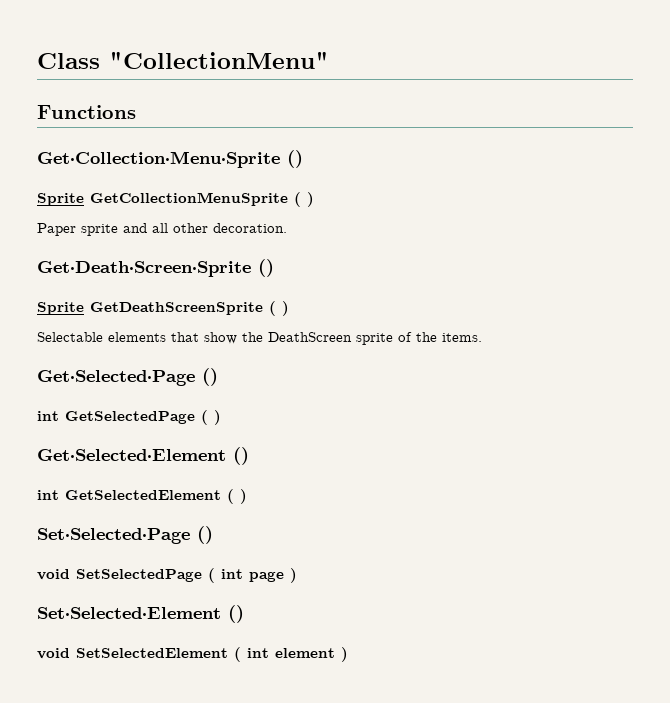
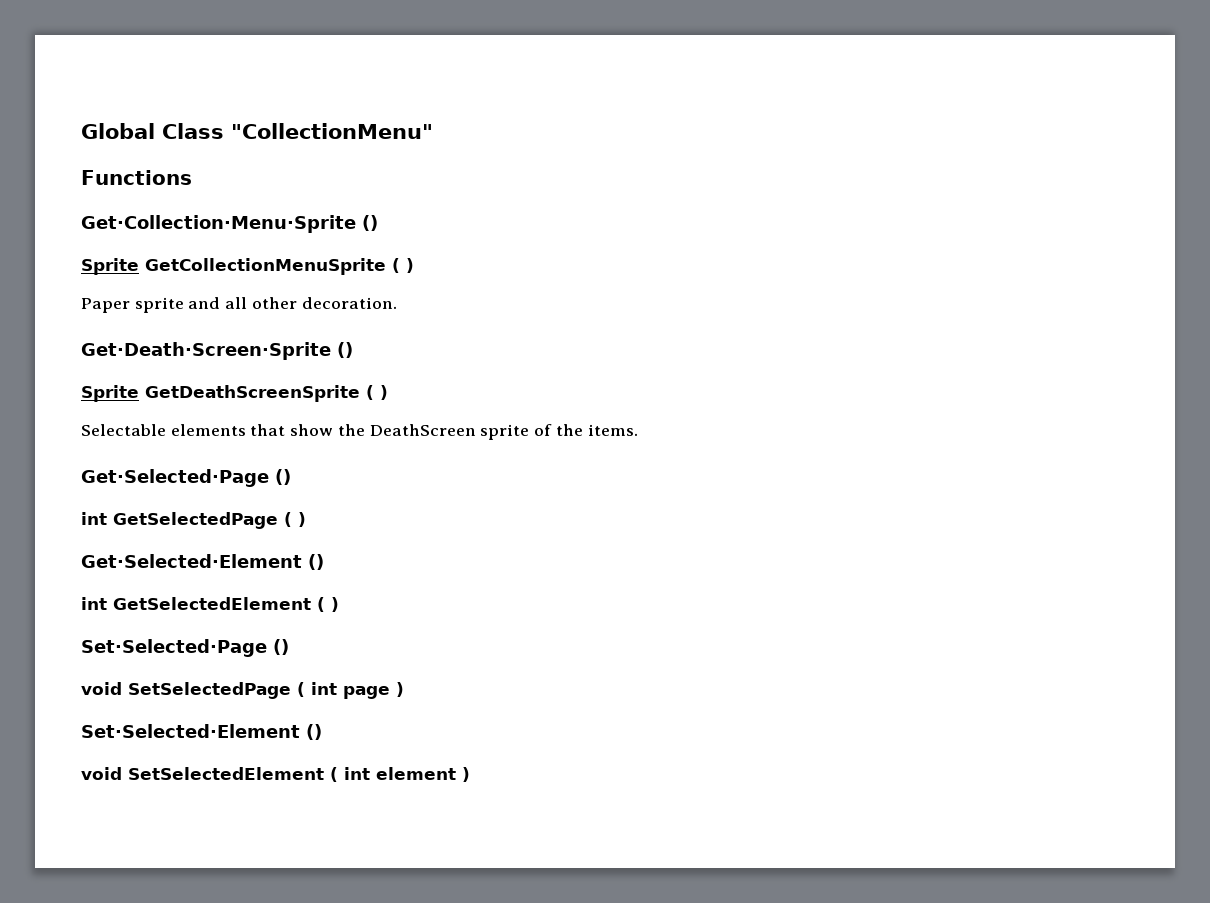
- Class "CollectionMenu"
+ Global Class "CollectionMenu"

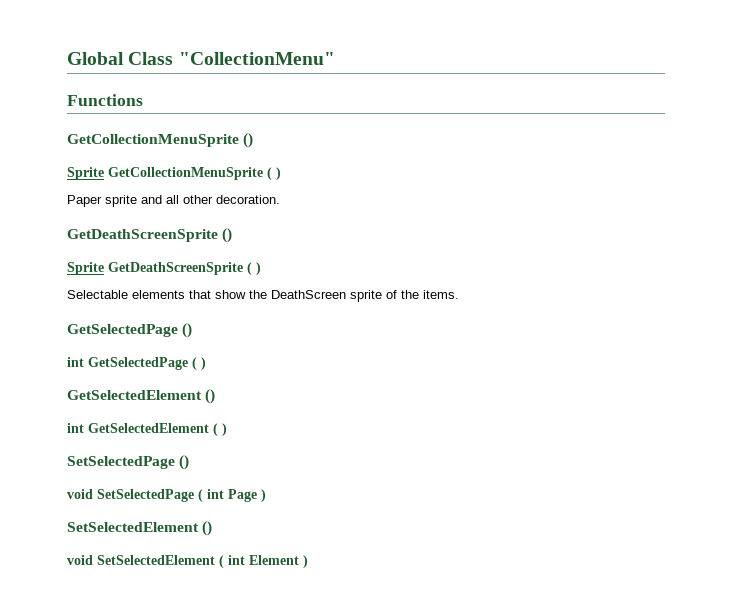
- Get·Collection·Menu·Sprite ()
+ GetCollectionMenuSprite ()
- Get·Death·Screen·Sprite ()
+ GetDeathScreenSprite ()
- Get·Selected·Page ()
+ GetSelectedPage ()
- Get·Selected·Element ()
+ GetSelectedElement ()
- Set·Selected·Page ()
+ SetSelectedPage ()
- void SetSelectedPage ( int page )
- Set·Selected·Element ()
+ void SetSelectedPage ( int Page )
+ SetSelectedElement ()
- void SetSelectedElement ( int element )
+ void SetSelectedElement ( int Element )

